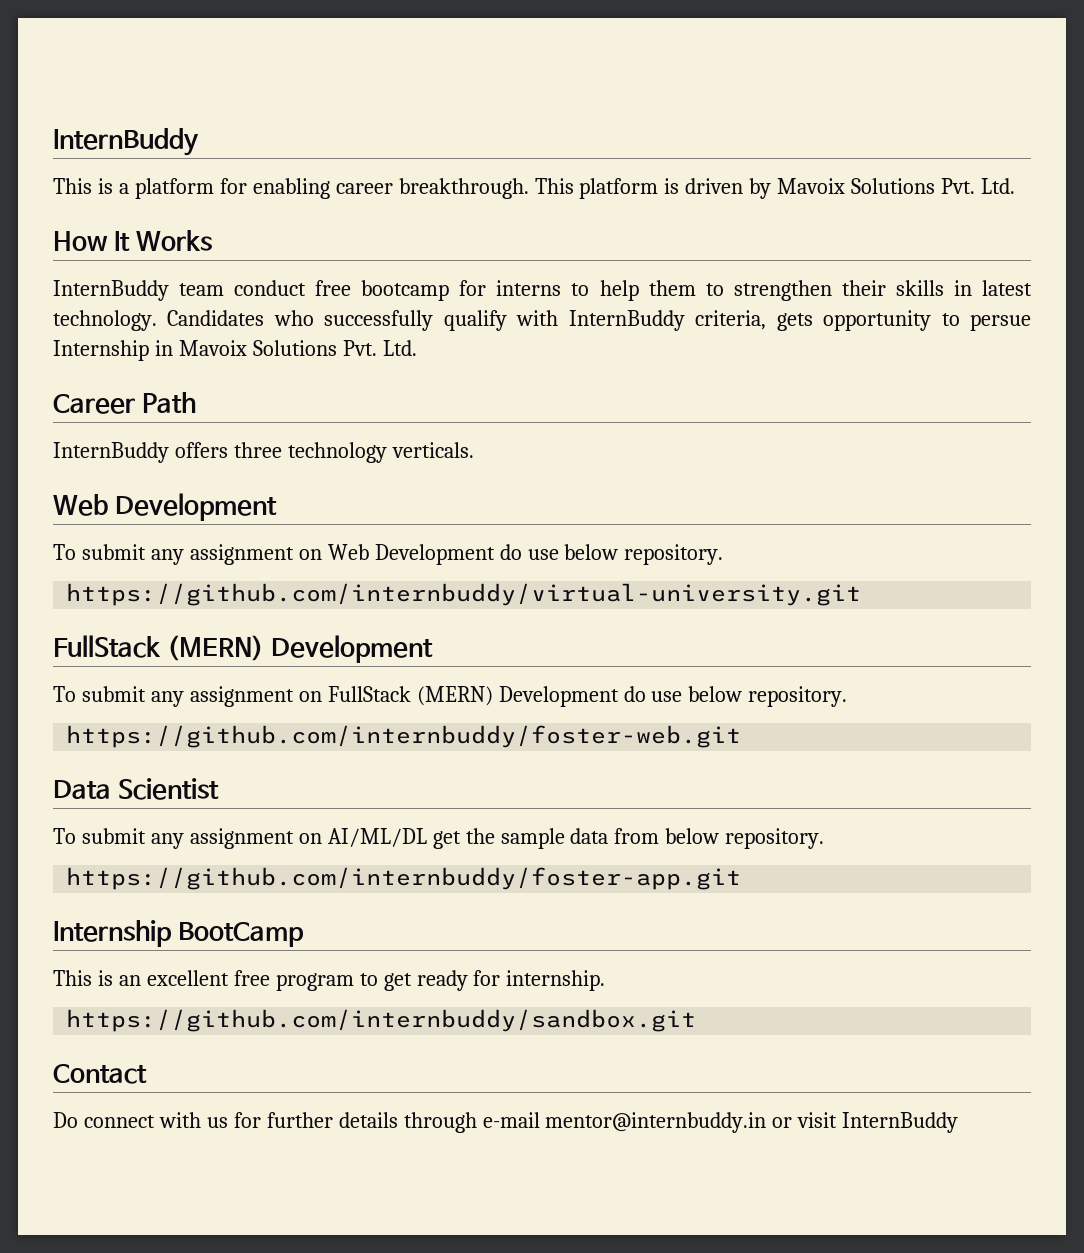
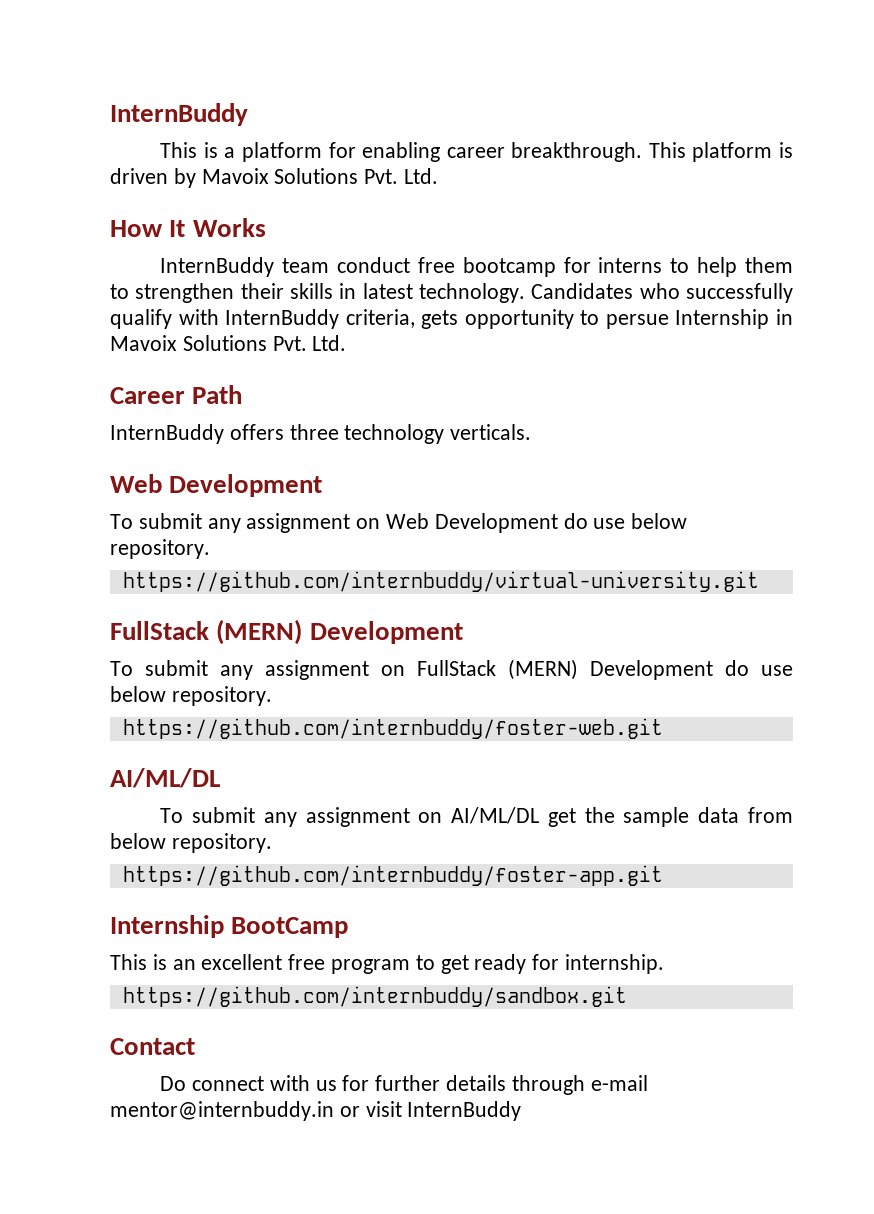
  https://github.com/internbuddy/foster-web.git
- Data Scientist
+ AI/ML/DL

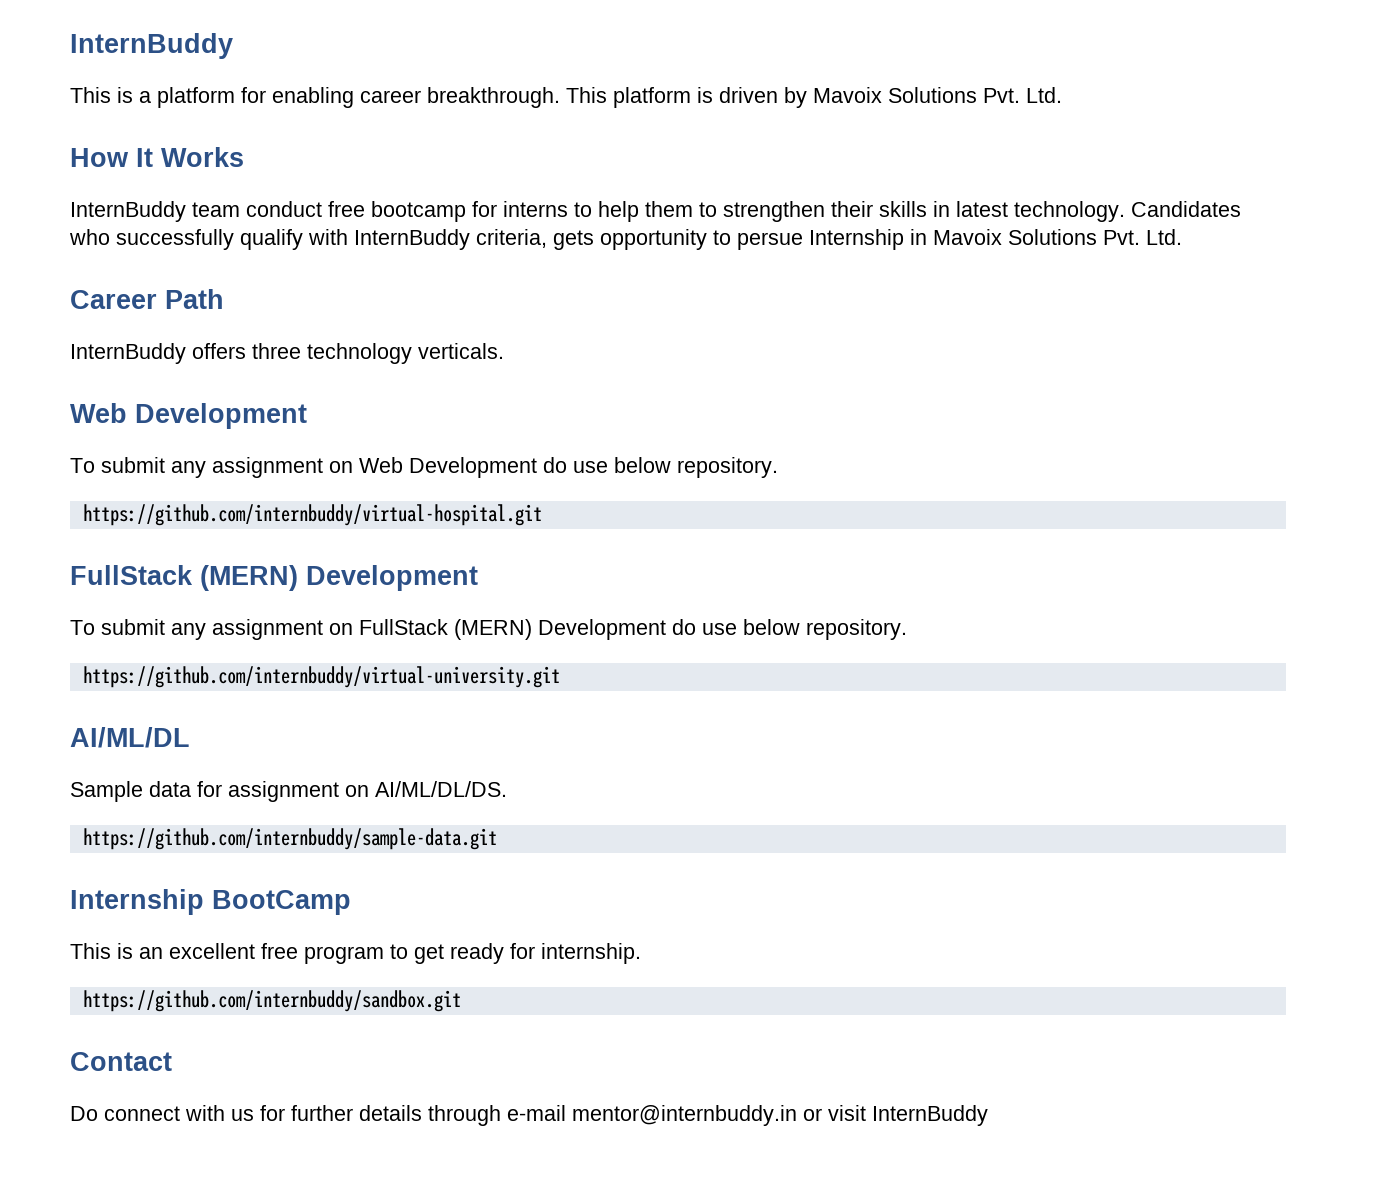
- https://github.com/internbuddy/virtual-university.git
+ https://github.com/internbuddy/virtual-hospital.git
- https://github.com/internbuddy/foster-web.git
+ https://github.com/internbuddy/virtual-university.git
- To submit any assignment on AI/ML/DL get the sample data from below repository.
- https://github.com/internbuddy/foster-app.git
+ Sample data for assignment on AI/ML/DL/DS.
+ https://github.com/internbuddy/sample-data.git

